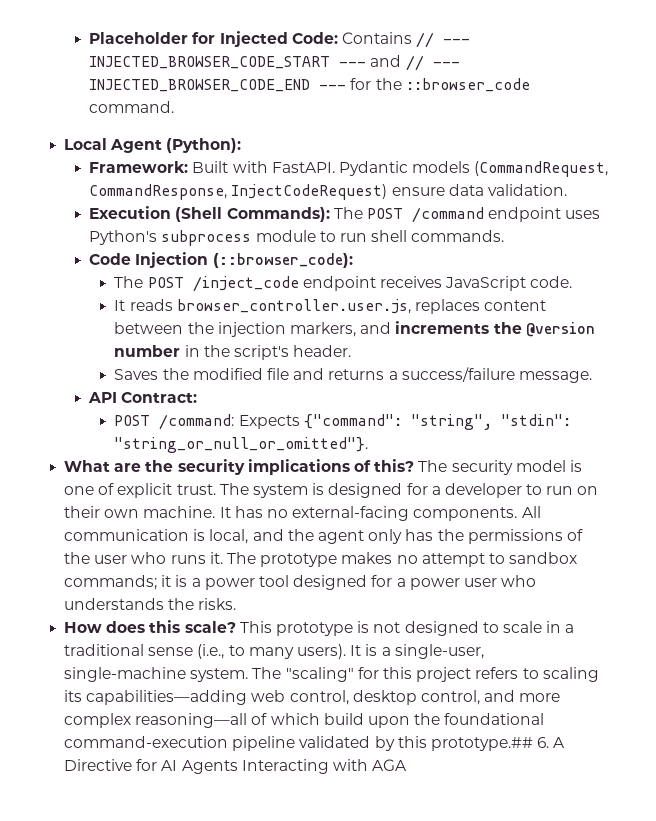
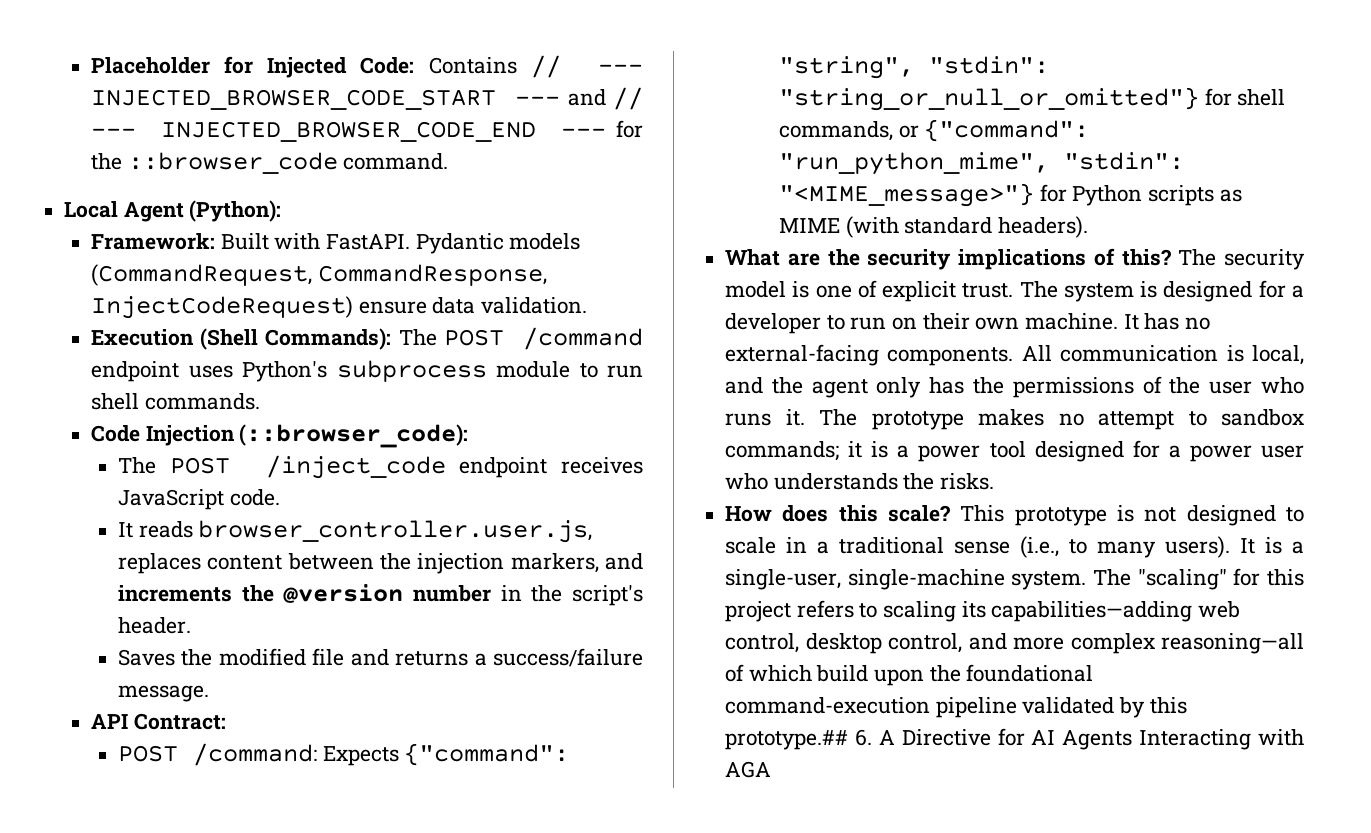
- POST /command: Expects {"command": "string", "stdin": "string_or_null_or_omitted"}.
+ POST /command: Expects {"command": "string", "stdin": "string_or_null_or_omitted"} for shell commands, or {"command": "run_python_mime", "stdin": "<MIME_message>"} for Python scripts as MIME (with standard headers).

